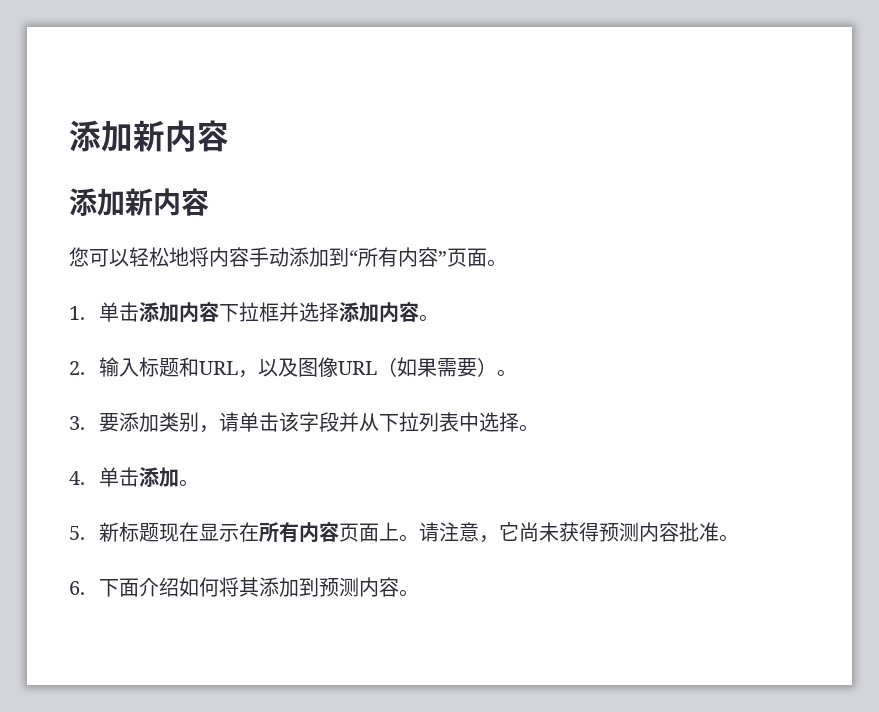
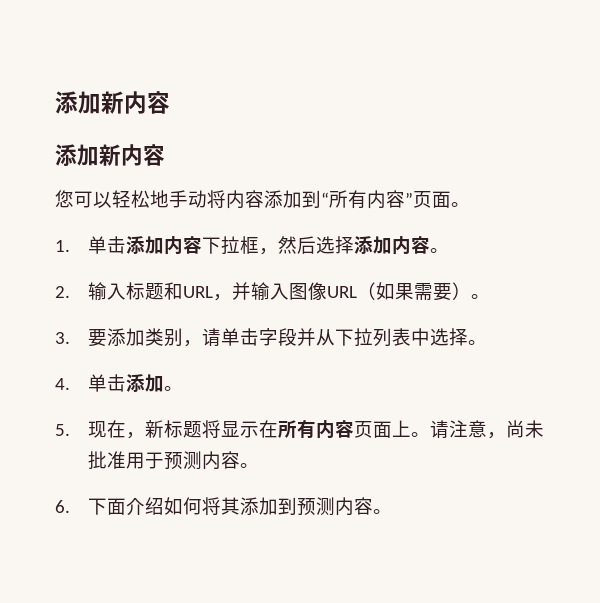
- 您可以轻松地将内容手动添加到“所有内容”页面。
+ 您可以轻松地手动将内容添加到“所有内容”页面。
- 1.单击添加内容下拉框并选择添加内容。
+ 1.单击添加内容下拉框，然后选择添加内容。
- 2.输入标题和URL，以及图像URL（如果需要）。
+ 2.输入标题和URL，并输入图像URL（如果需要）。
- 3.要添加类别，请单击该字段并从下拉列表中选择。
+ 3.要添加类别，请单击字段并从下拉列表中选择。
- 5.新标题现在显示在所有内容页面上。
+ 5.现在，新标题将显示在所有内容页面上。
- 请注意，它尚未获得预测内容批准。
+ 请注意，尚未批准用于预测内容。

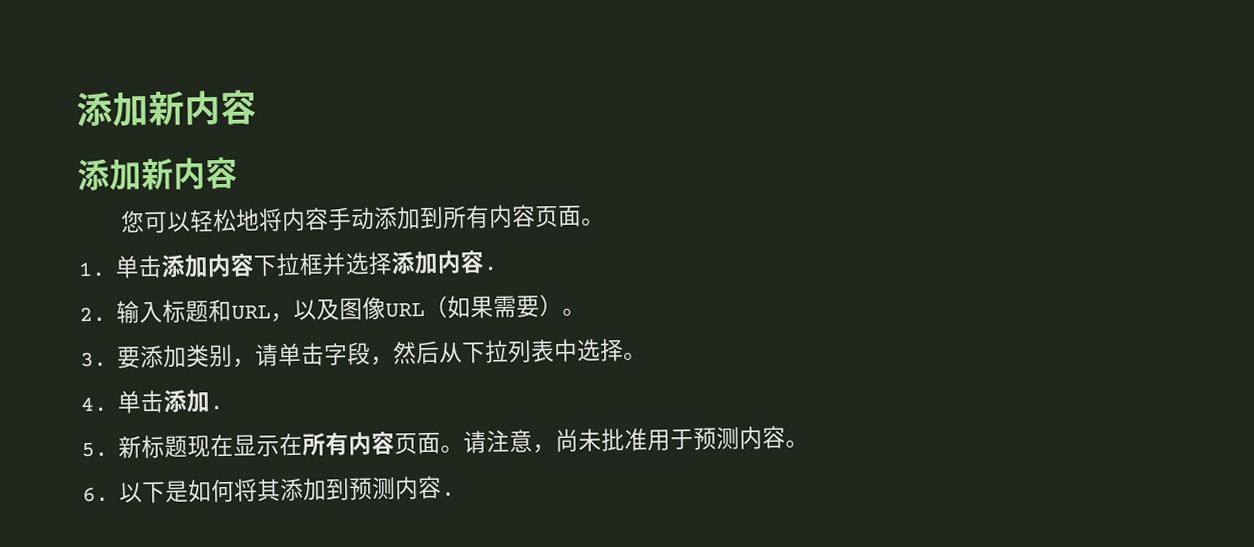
- 您可以轻松地手动将内容添加到“所有内容”页面。
+ 您可以轻松地将内容手动添加到所有内容页面。
- 1.单击添加内容下拉框，然后选择添加内容。
+ 1.单击添加内容下拉框并选择添加内容.
- 2.输入标题和URL，并输入图像URL（如果需要）。
+ 2.输入标题和URL，以及图像URL（如果需要）。
- 3.要添加类别，请单击字段并从下拉列表中选择。
+ 3.要添加类别，请单击字段，然后从下拉列表中选择。
- 4.单击添加。
+ 4.单击添加.
- 5.现在，新标题将显示在所有内容页面上。
+ 5.新标题现在显示在所有内容页面。
- 6.下面介绍如何将其添加到预测内容。
+ 6.以下是如何将其添加到预测内容.

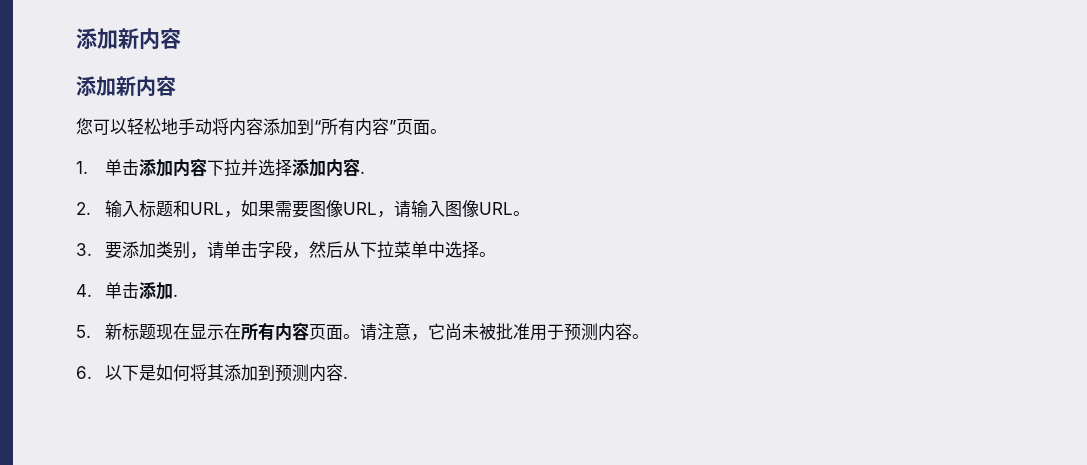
- 您可以轻松地将内容手动添加到所有内容页面。
+ 您可以轻松地手动将内容添加到“所有内容”页面。
- 1.单击添加内容下拉框并选择添加内容.
+ 1.单击添加内容下拉并选择添加内容.
- 2.输入标题和URL，以及图像URL（如果需要）。
+ 2.输入标题和URL，如果需要图像URL，请输入图像URL。
- 3.要添加类别，请单击字段，然后从下拉列表中选择。
+ 3.要添加类别，请单击字段，然后从下拉菜单中选择。
- 请注意，尚未批准用于预测内容。
+ 请注意，它尚未被批准用于预测内容。

